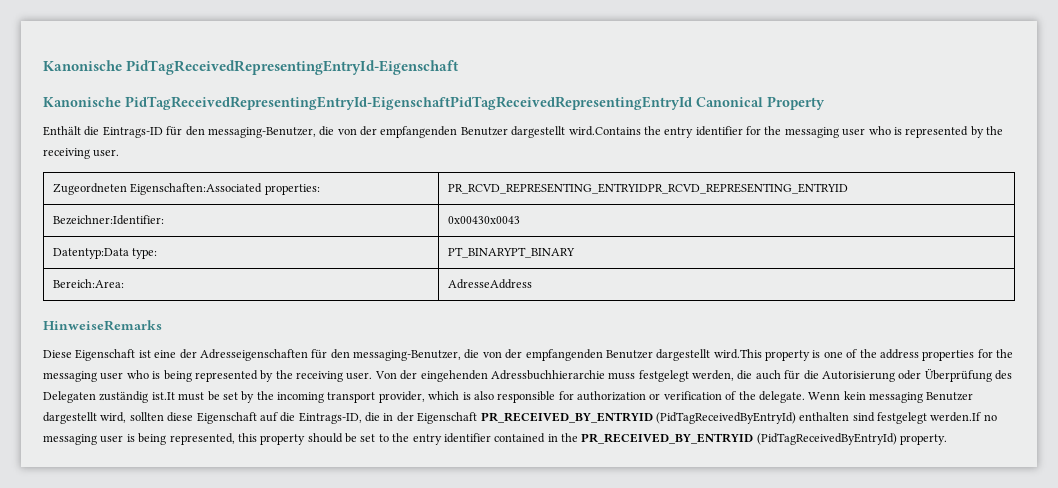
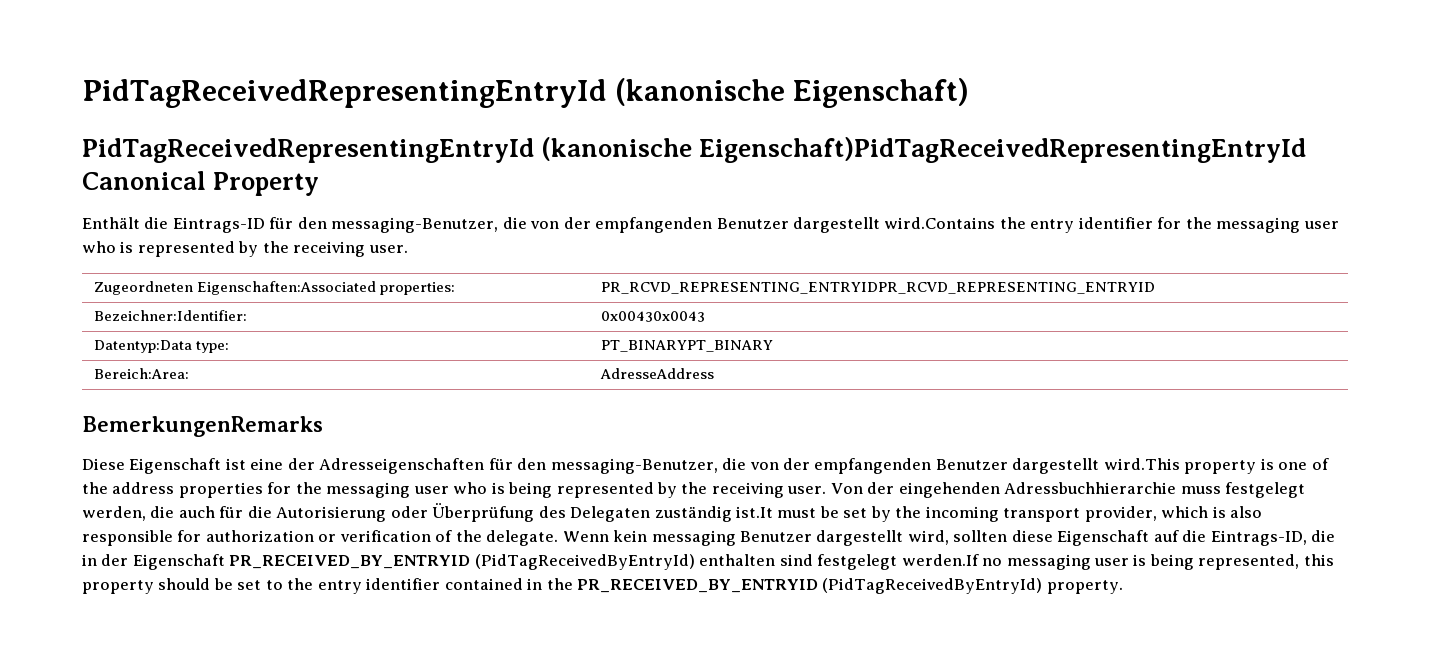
- Kanonische PidTagReceivedRepresentingEntryId-Eigenschaft
- Kanonische PidTagReceivedRepresentingEntryId-EigenschaftPidTagReceivedRepresentingEntryId Canonical Property
+ PidTagReceivedRepresentingEntryId (kanonische Eigenschaft)
+ PidTagReceivedRepresentingEntryId (kanonische Eigenschaft)PidTagReceivedRepresentingEntryId Canonical Property
- HinweiseRemarks
+ BemerkungenRemarks

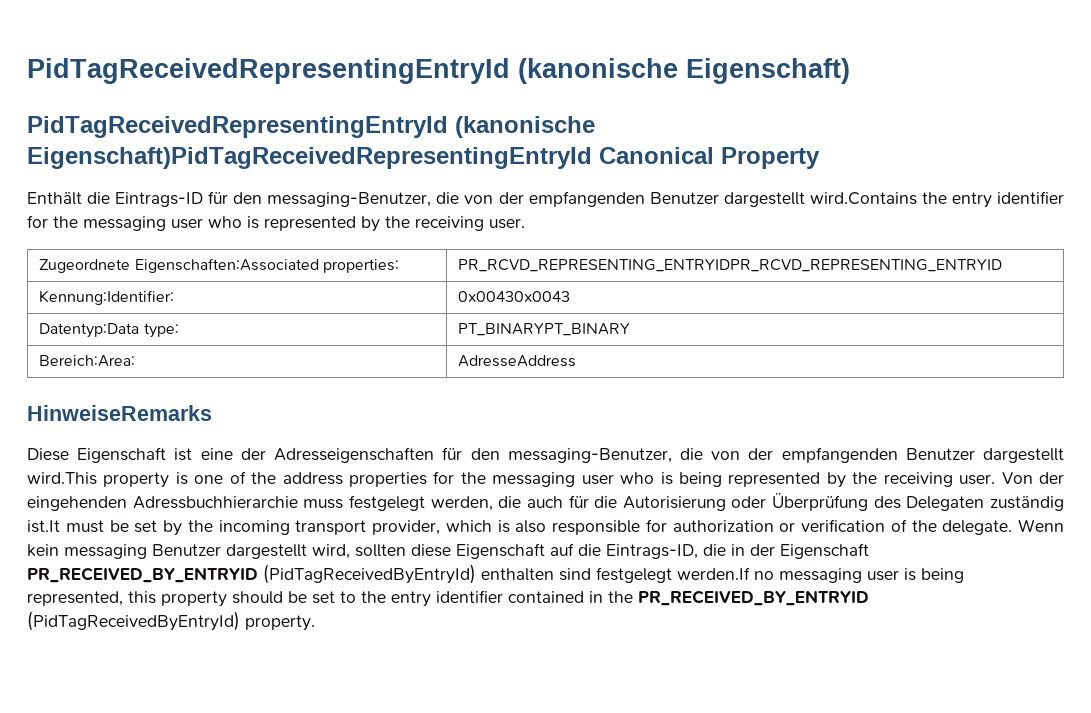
- Zugeordneten Eigenschaften:Associated properties: | PR_RCVD_REPRESENTING_ENTRYIDPR_RCVD_REPRESENTING_ENTRYID
+ Zugeordnete Eigenschaften:Associated properties: | PR_RCVD_REPRESENTING_ENTRYIDPR_RCVD_REPRESENTING_ENTRYID
- Bezeichner:Identifier: | 0x00430x0043
+ Kennung:Identifier: | 0x00430x0043
- BemerkungenRemarks
+ HinweiseRemarks

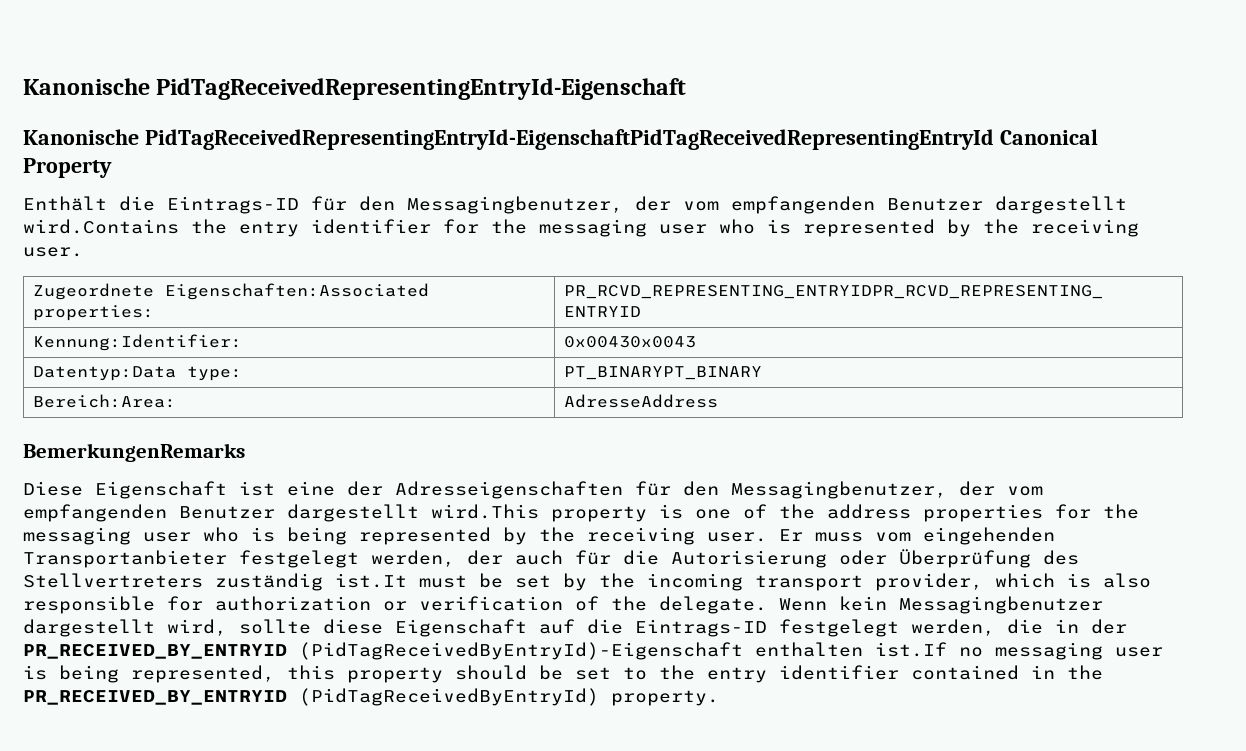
- PidTagReceivedRepresentingEntryId (kanonische Eigenschaft)
- PidTagReceivedRepresentingEntryId (kanonische Eigenschaft)PidTagReceivedRepresentingEntryId Canonical Property
+ Kanonische PidTagReceivedRepresentingEntryId-Eigenschaft
+ Kanonische PidTagReceivedRepresentingEntryId-EigenschaftPidTagReceivedRepresentingEntryId Canonical Property
- Enthält die Eintrags-ID für den messaging-Benutzer, die von der empfangenden Benutzer dargestellt wird.Contains the entry identifier for the messaging user who is represented by the receiving user.
+ Enthält die Eintrags-ID für den Messagingbenutzer, der vom empfangenden Benutzer dargestellt wird.Contains the entry identifier for the messaging user who is represented by the receiving user.
- HinweiseRemarks
+ BemerkungenRemarks
- Diese Eigenschaft ist eine der Adresseigenschaften für den messaging-Benutzer, die von der empfangenden Benutzer dargestellt wird.This property is one of the address properties for the messaging user who is being represented by the receiving user.
+ Diese Eigenschaft ist eine der Adresseigenschaften für den Messagingbenutzer, der vom empfangenden Benutzer dargestellt wird.This property is one of the address properties for the messaging user who is being represented by the receiving user.
- Von der eingehenden Adressbuchhierarchie muss festgelegt werden, die auch für die Autorisierung oder Überprüfung des Delegaten zuständig ist.It must be set by the incoming transport provider, which is also responsible for authorization or verification of the delegate.
+ Er muss vom eingehenden Transportanbieter festgelegt werden, der auch für die Autorisierung oder Überprüfung des Stellvertreters zuständig ist.It must be set by the incoming transport provider, which is also responsible for authorization or verification of the delegate.
- Wenn kein messaging Benutzer dargestellt wird, sollten diese Eigenschaft auf die Eintrags-ID, die in der Eigenschaft PR_RECEIVED_BY_ENTRYID (PidTagReceivedByEntryId) enthalten sind festgelegt werden.If no messaging user is being represented, this property should be set to the entry identifier contained in the PR_RECEIVED_BY_ENTRYID (PidTagReceivedByEntryId) property.
+ Wenn kein Messagingbenutzer dargestellt wird, sollte diese Eigenschaft auf die Eintrags-ID festgelegt werden, die in der PR_RECEIVED_BY_ENTRYID (PidTagReceivedByEntryId)-Eigenschaft enthalten ist.If no messaging user is being represented, this property should be set to the entry identifier contained in the PR_RECEIVED_BY_ENTRYID (PidTagReceivedByEntryId) property.

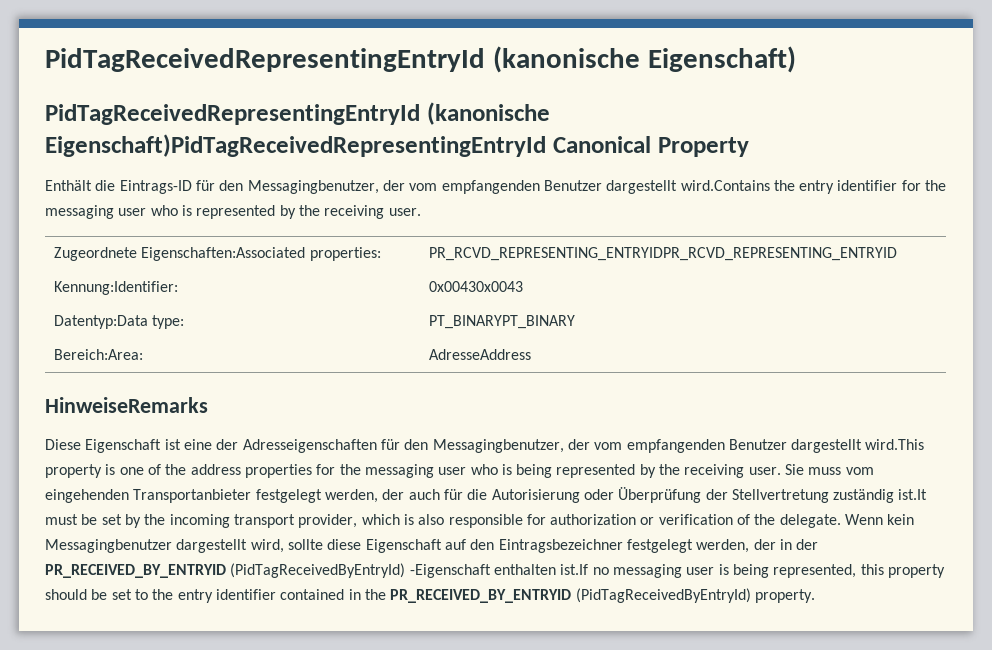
- Kanonische PidTagReceivedRepresentingEntryId-Eigenschaft
- Kanonische PidTagReceivedRepresentingEntryId-EigenschaftPidTagReceivedRepresentingEntryId Canonical Property
+ PidTagReceivedRepresentingEntryId (kanonische Eigenschaft)
+ PidTagReceivedRepresentingEntryId (kanonische Eigenschaft)PidTagReceivedRepresentingEntryId Canonical Property
- BemerkungenRemarks
+ HinweiseRemarks
- Er muss vom eingehenden Transportanbieter festgelegt werden, der auch für die Autorisierung oder Überprüfung des Stellvertreters zuständig ist.It must be set by the incoming transport provider, which is also responsible for authorization or verification of the delegate.
+ Sie muss vom eingehenden Transportanbieter festgelegt werden, der auch für die Autorisierung oder Überprüfung der Stellvertretung zuständig ist.It must be set by the incoming transport provider, which is also responsible for authorization or verification of the delegate.
- Wenn kein Messagingbenutzer dargestellt wird, sollte diese Eigenschaft auf die Eintrags-ID festgelegt werden, die in der PR_RECEIVED_BY_ENTRYID (PidTagReceivedByEntryId)-Eigenschaft enthalten ist.If no messaging user is being represented, this property should be set to the entry identifier contained in the PR_RECEIVED_BY_ENTRYID (PidTagReceivedByEntryId) property.
+ Wenn kein Messagingbenutzer dargestellt wird, sollte diese Eigenschaft auf den Eintragsbezeichner festgelegt werden, der in der PR_RECEIVED_BY_ENTRYID (PidTagReceivedByEntryId) -Eigenschaft enthalten ist.If no messaging user is being represented, this property should be set to the entry identifier contained in the PR_RECEIVED_BY_ENTRYID (PidTagReceivedByEntryId) property.

